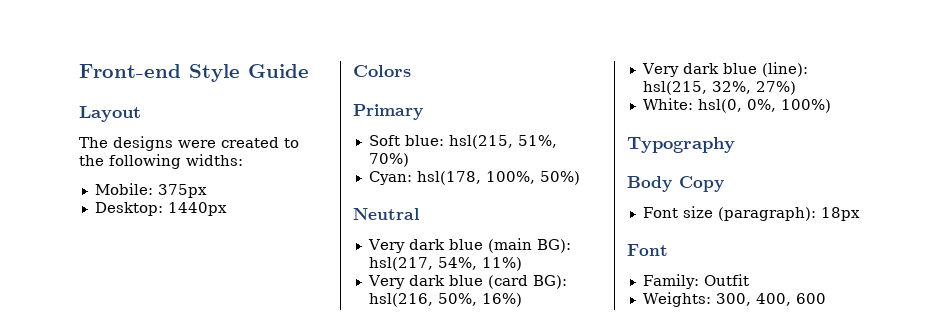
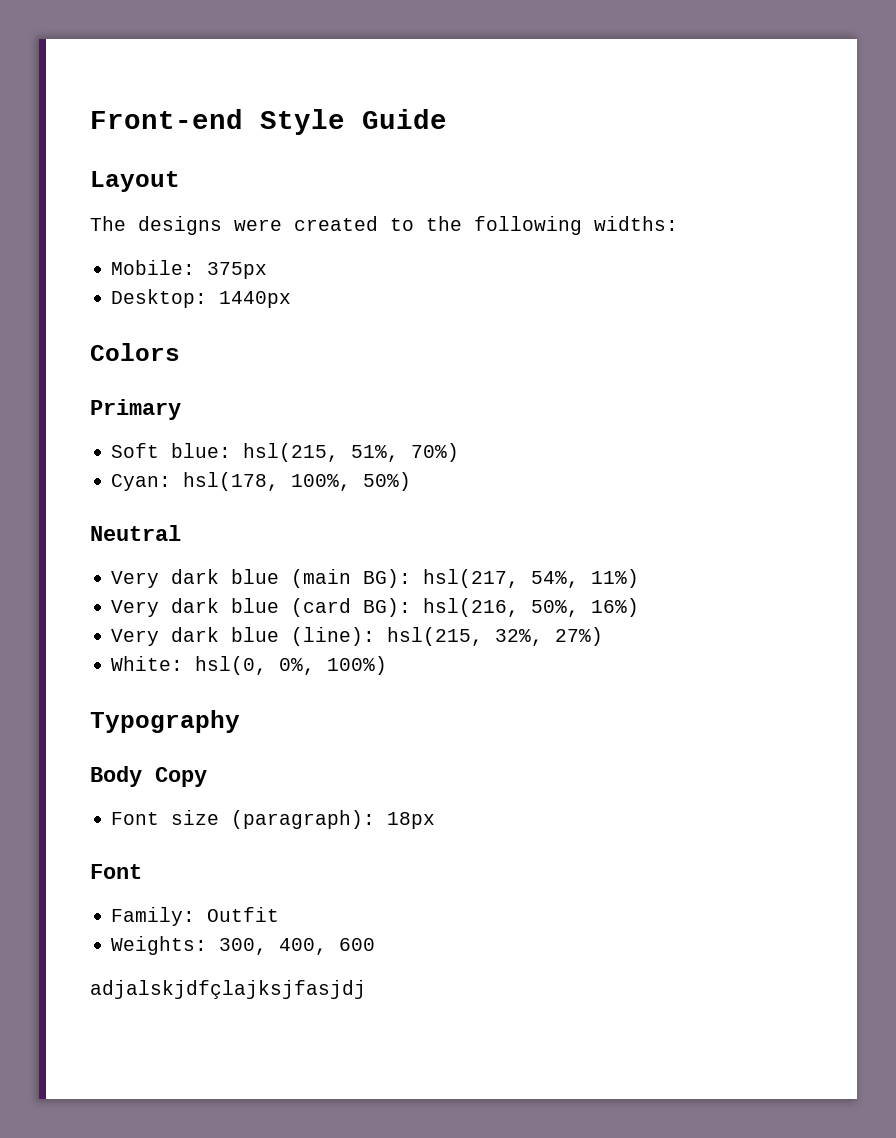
+ adjalskjdfçlajksjfasjdj

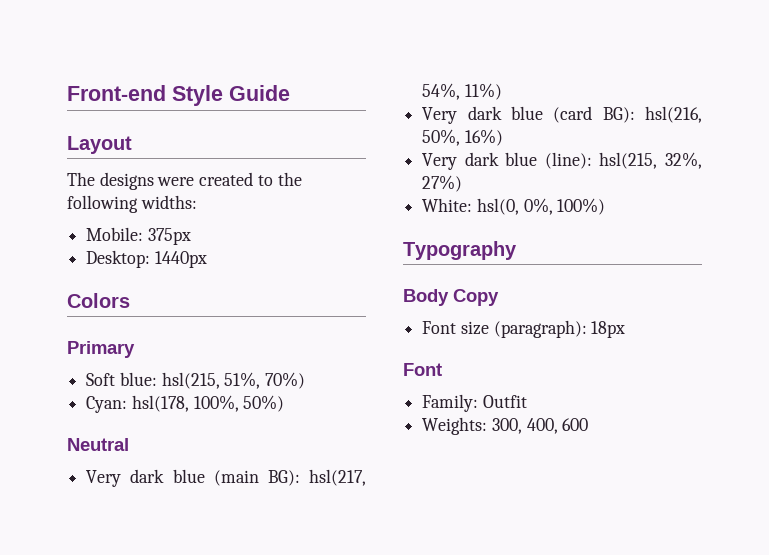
- adjalskjdfçlajksjfasjdj

